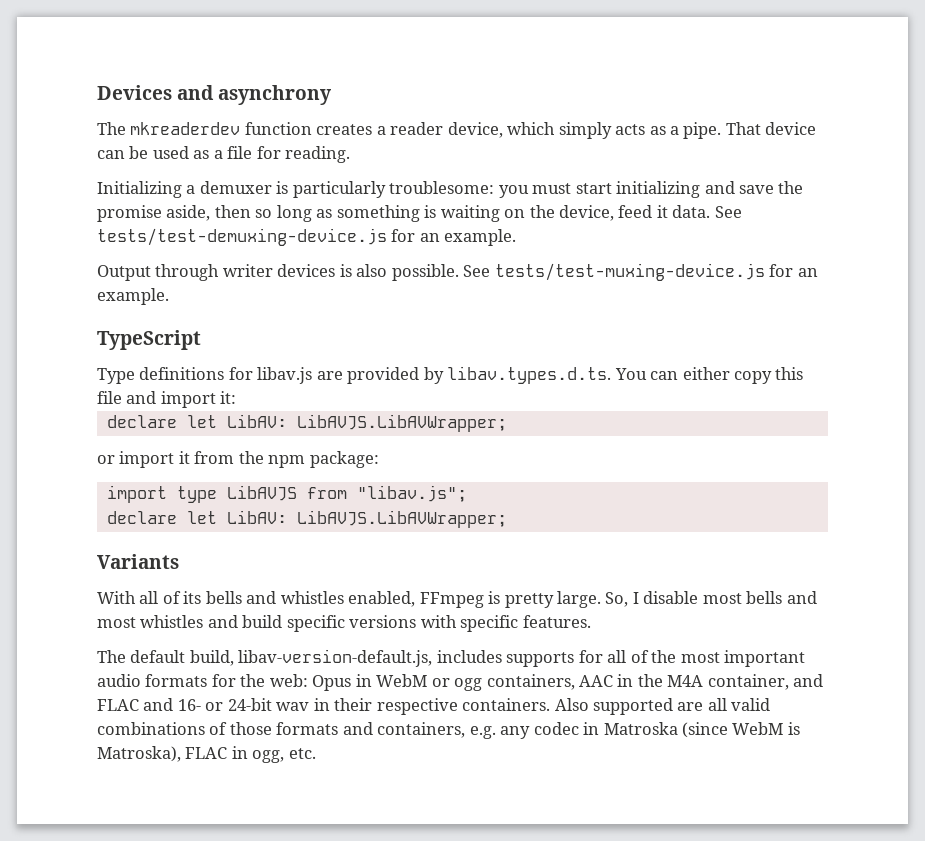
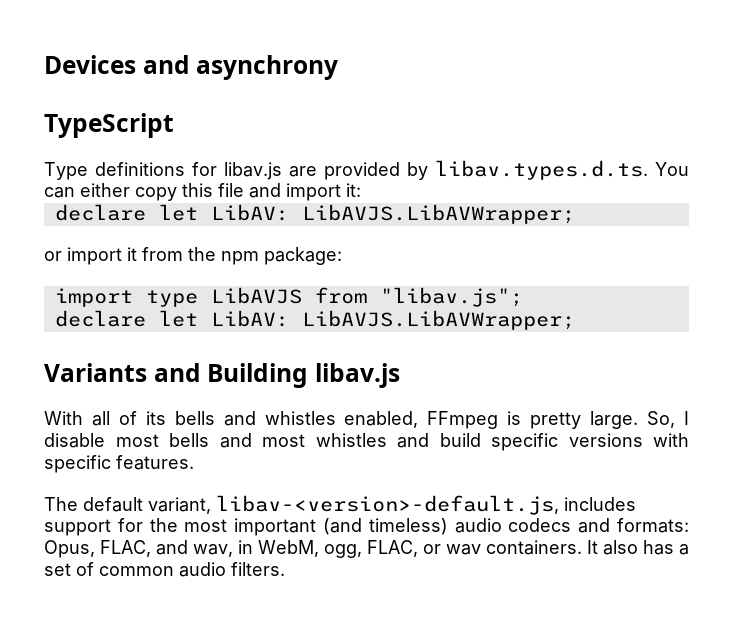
- The mkreaderdev function creates a reader device, which simply acts as a pipe. That device can be used as a file for reading.
- Initializing a demuxer is particularly troublesome: you must start initializing and save the promise aside, then so long as something is waiting on the device, feed it data. See tests/test-demuxing-device.js for an example.
- Output through writer devices is also possible. See tests/test-muxing-device.js for an example.
- Variants
+ Variants and Building libav.js
- The default build, libav-version-default.js, includes supports for all of the most important audio formats for the web: Opus in WebM or ogg containers, AAC in the M4A container, and FLAC and 16- or 24-bit wav in their respective containers. Also supported are all valid combinations of those formats and containers, e.g. any codec in Matroska (since WebM is Matroska), FLAC in ogg, etc.
+ The default variant, libav-<version>-default.js, includes support for the most important (and timeless) audio codecs and formats: Opus, FLAC, and wav, in WebM, ogg, FLAC, or wav containers. It also has a set of common audio filters.

